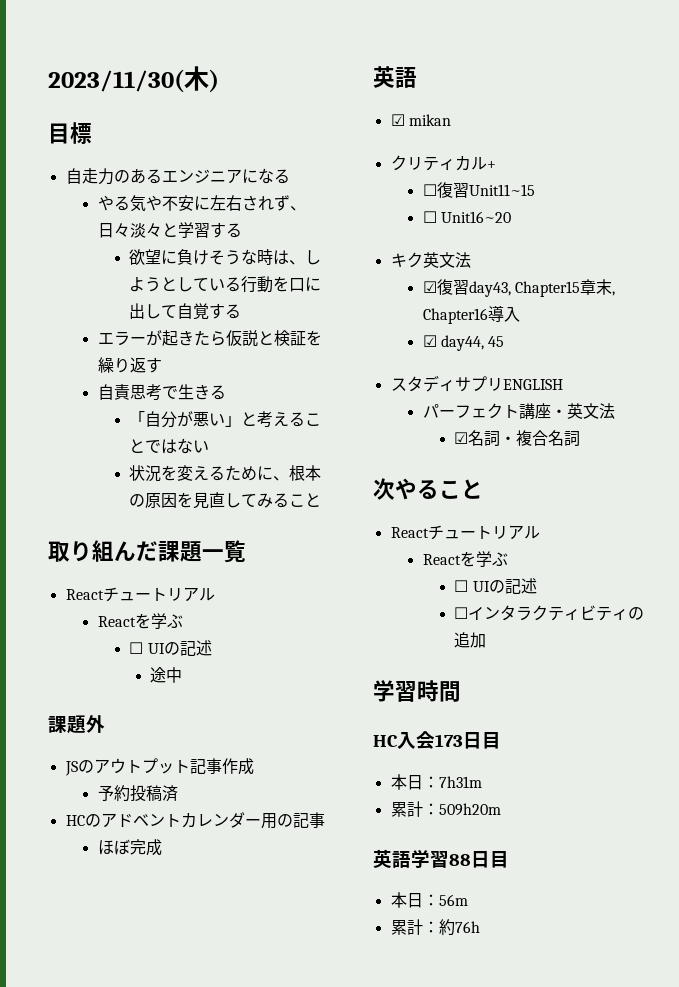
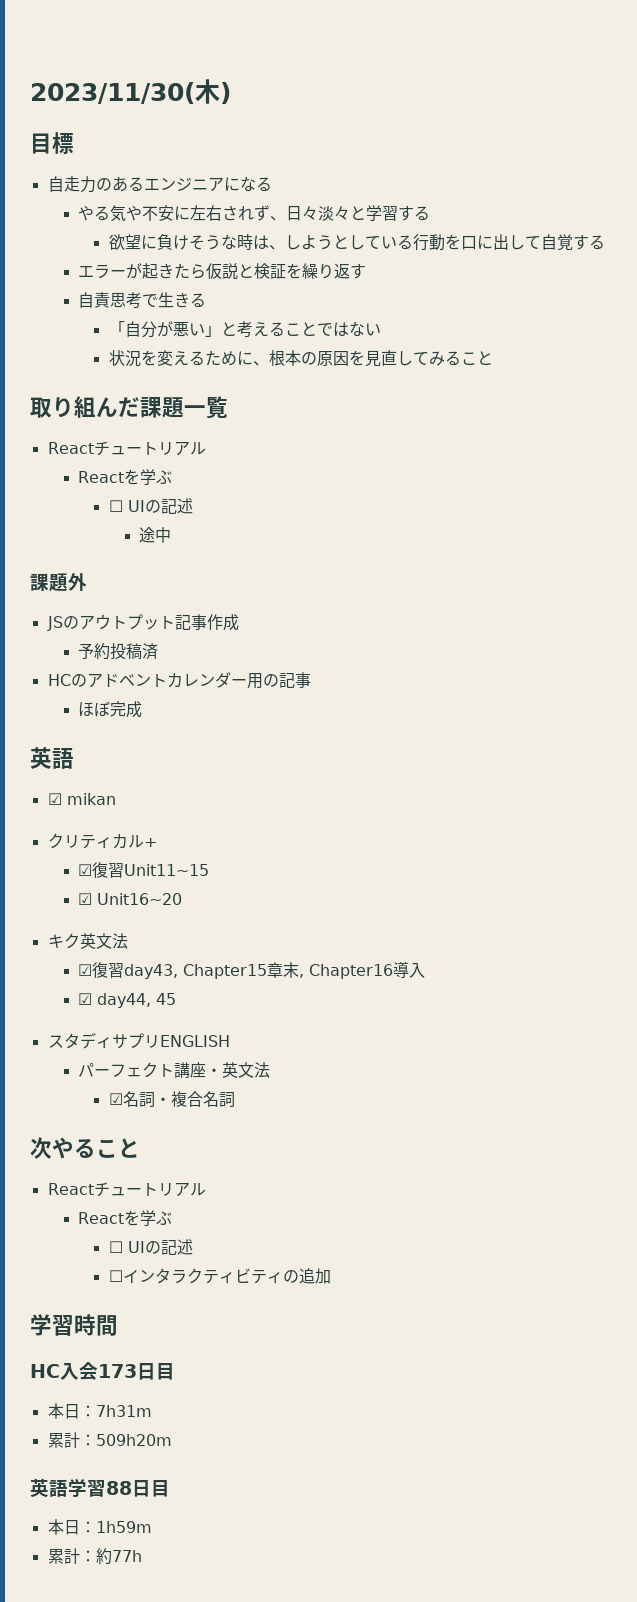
- ☐復習Unit11~15
+ ☑復習Unit11~15
- ☐ Unit16~20
+ ☑ Unit16~20
- 本日：56m
+ 本日：1h59m
- 累計：約76h
+ 累計：約77h

